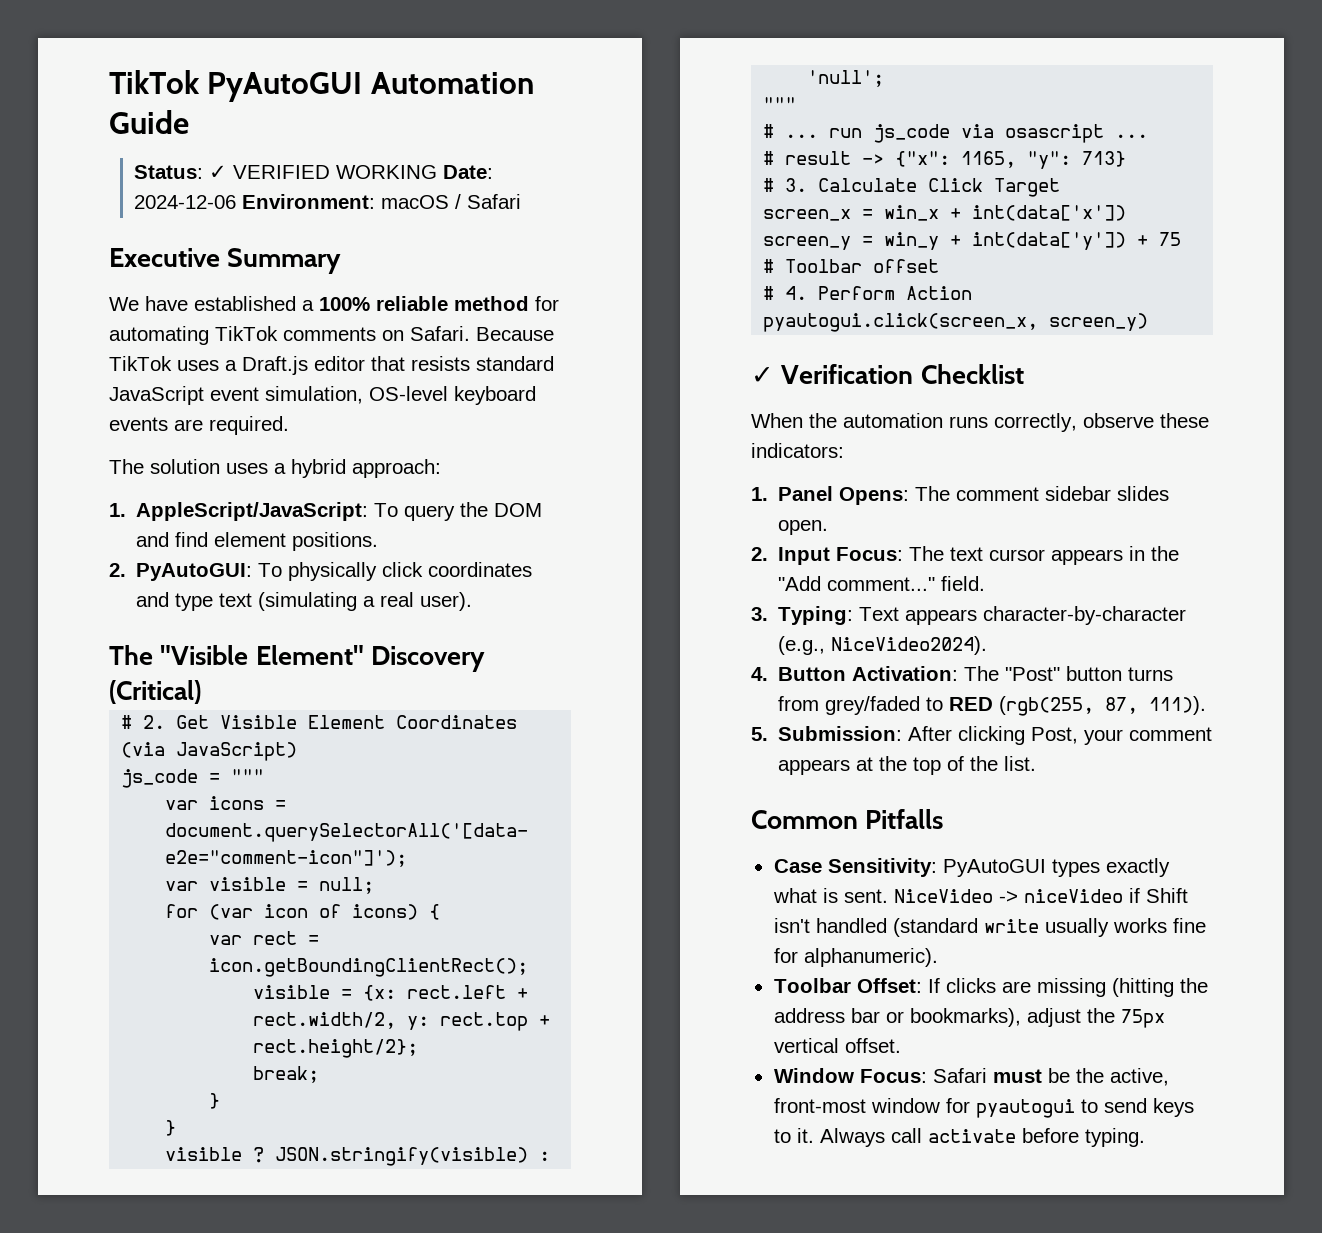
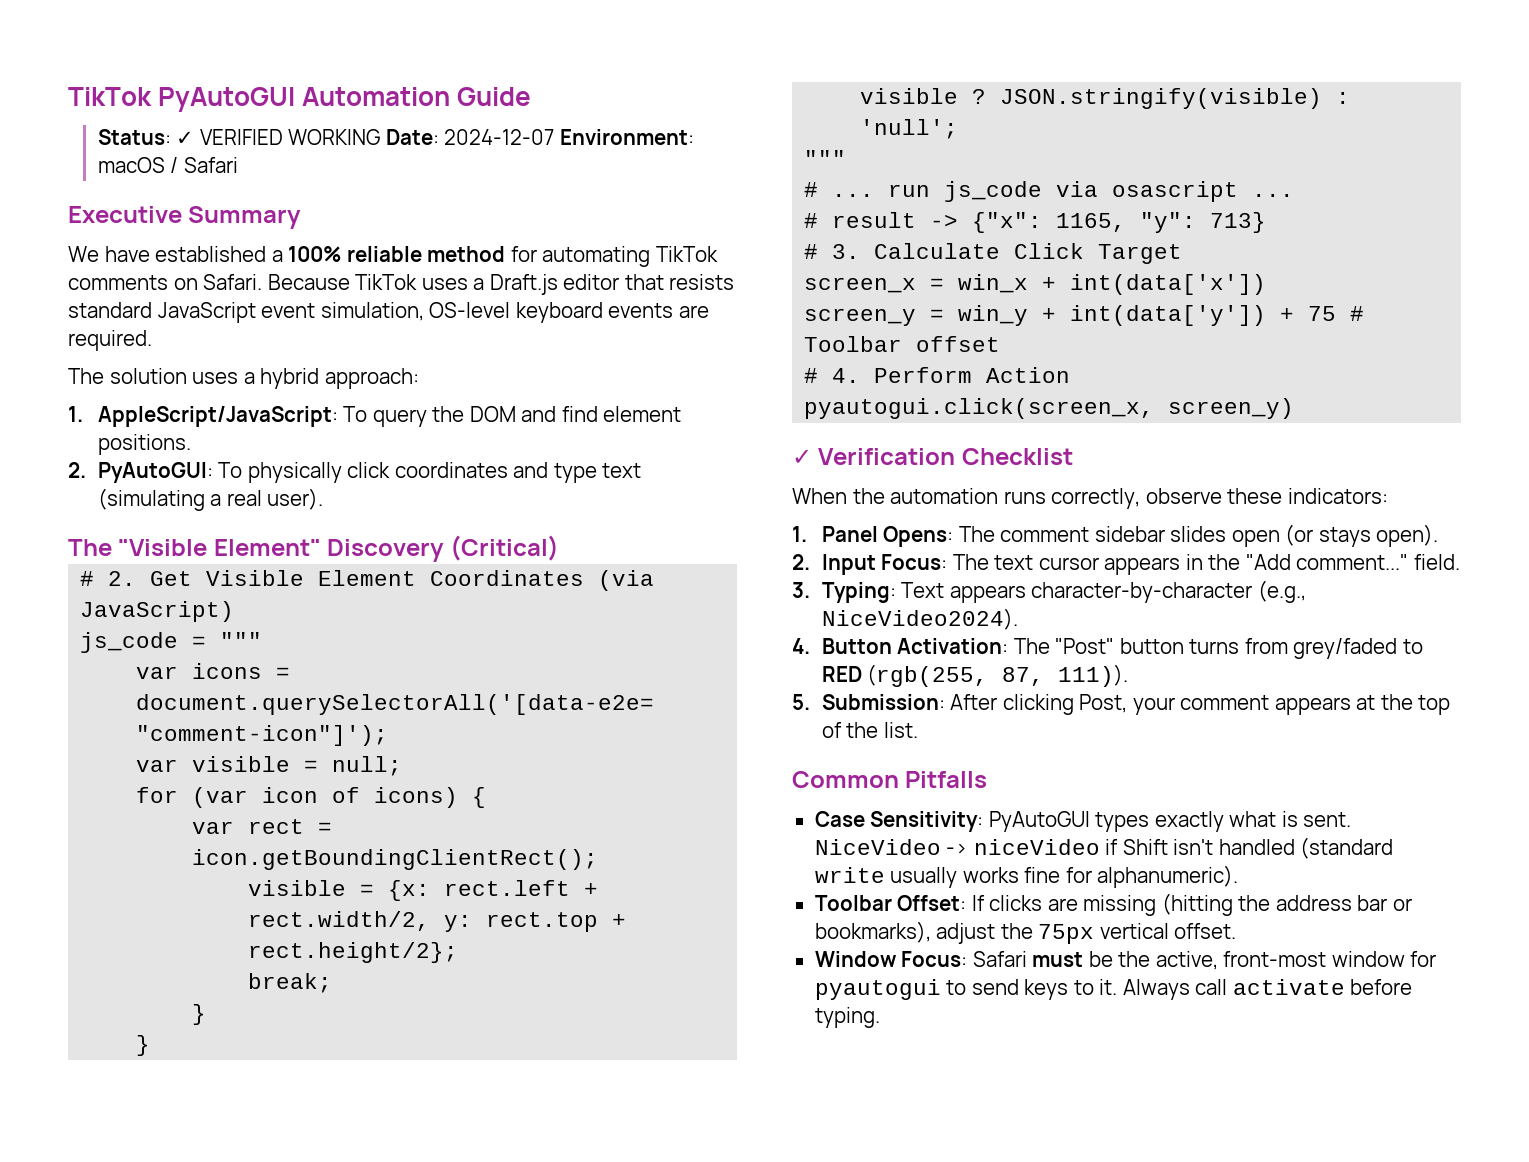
- Status: ✓ VERIFIED WORKING Date: 2024-12-06 Environment: macOS / Safari
+ Status: ✓ VERIFIED WORKING Date: 2024-12-07 Environment: macOS / Safari
- 1. Panel Opens: The comment sidebar slides open.
+ 1. Panel Opens: The comment sidebar slides open (or stays open).

